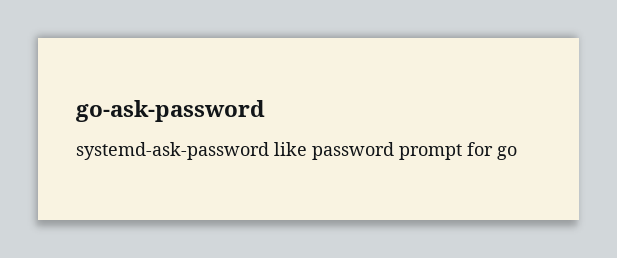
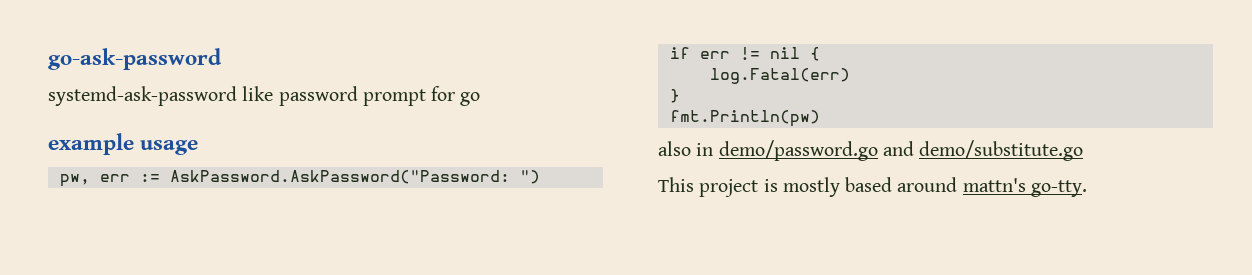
+ example usage
+ pw, err := AskPassword.AskPassword("Password: ")
+ if err != nil {
+ log.Fatal(err)
+ }
+ fmt.Println(pw)
+ also in demo/password.go and demo/substitute.go
+ This project is mostly based around mattn's go-tty.

